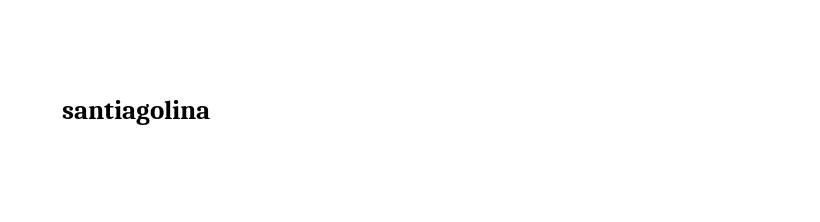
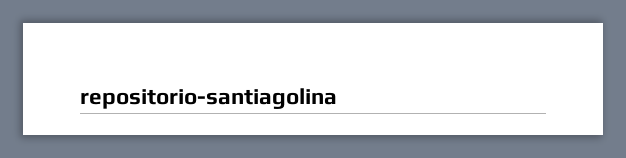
- santiagolina
+ repositorio-santiagolina

